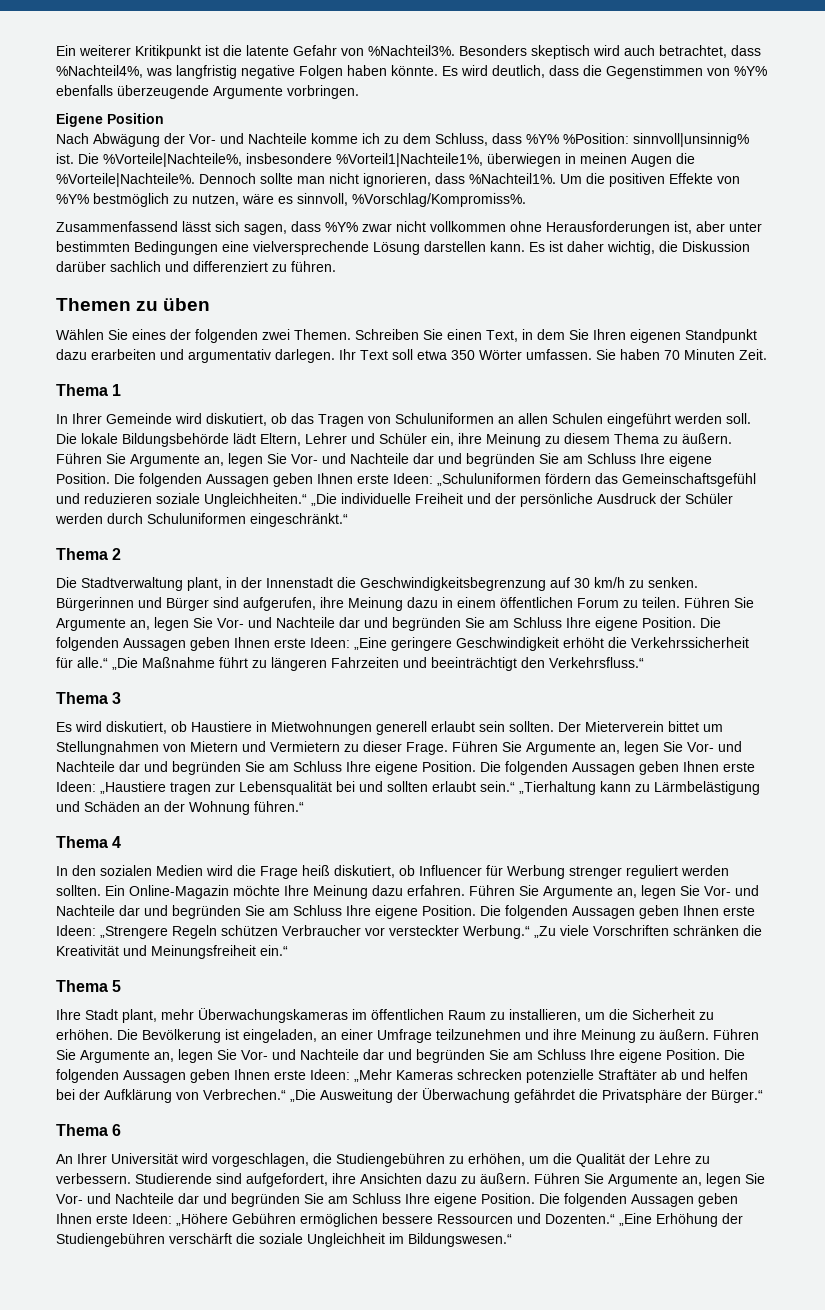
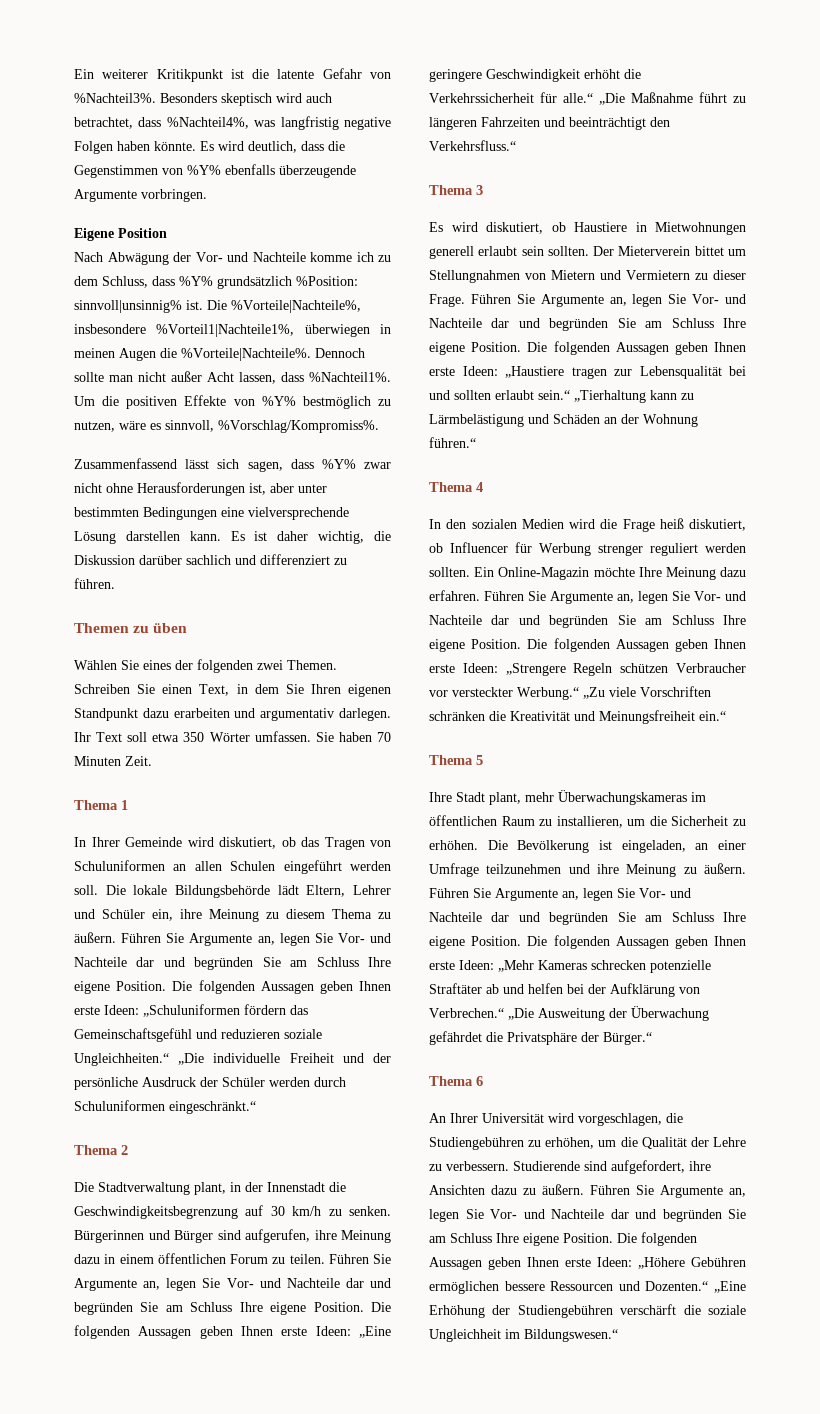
- Nach Abwägung der Vor- und Nachteile komme ich zu dem Schluss, dass %Y% %Position: sinnvoll|unsinnig% ist.
+ Nach Abwägung der Vor- und Nachteile komme ich zu dem Schluss, dass %Y% grundsätzlich %Position: sinnvoll|unsinnig% ist.
- Dennoch sollte man nicht ignorieren, dass %Nachteil1%.
+ Dennoch sollte man nicht außer Acht lassen, dass %Nachteil1%.
- Zusammenfassend lässt sich sagen, dass %Y% zwar nicht vollkommen ohne Herausforderungen ist, aber unter bestimmten Bedingungen eine vielversprechende Lösung darstellen kann.
+ Zusammenfassend lässt sich sagen, dass %Y% zwar nicht ohne Herausforderungen ist, aber unter bestimmten Bedingungen eine vielversprechende Lösung darstellen kann.

